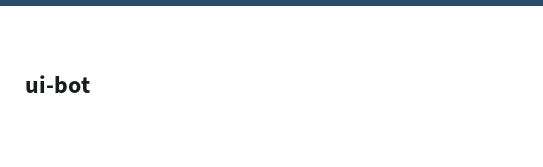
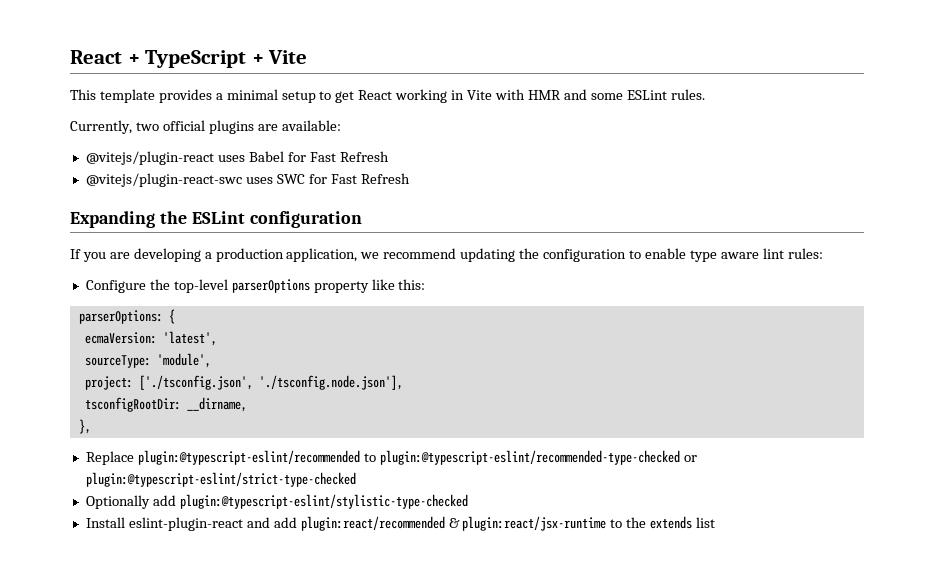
- ui-bot
+ React + TypeScript + Vite
+ This template provides a minimal setup to get React working in Vite with HMR and some ESLint rules.
+ Currently, two official plugins are available:
+ @vitejs/plugin-react uses Babel for Fast Refresh
+ @vitejs/plugin-react-swc uses SWC for Fast Refresh
+ Expanding the ESLint configuration
+ If you are developing a production application, we recommend updating the configuration to enable type aware lint rules:
+ Configure the top-level parserOptions property like this:
+ parserOptions: {
+ ecmaVersion: 'latest',
+ sourceType: 'module',
+ project: ['./tsconfig.json', './tsconfig.node.json'],
+ tsconfigRootDir: __dirname,
+ },
+ Replace plugin:@typescript-eslint/recommended to plugin:@typescript-eslint/recommended-type-checked or plugin:@typescript-eslint/strict-type-checked
+ Optionally add plugin:@typescript-eslint/stylistic-type-checked
+ Install eslint-plugin-react and add plugin:react/recommended & plugin:react/jsx-runtime to the extends list

